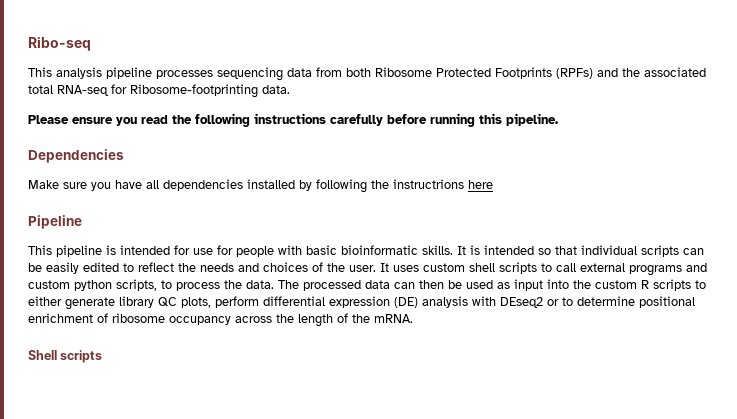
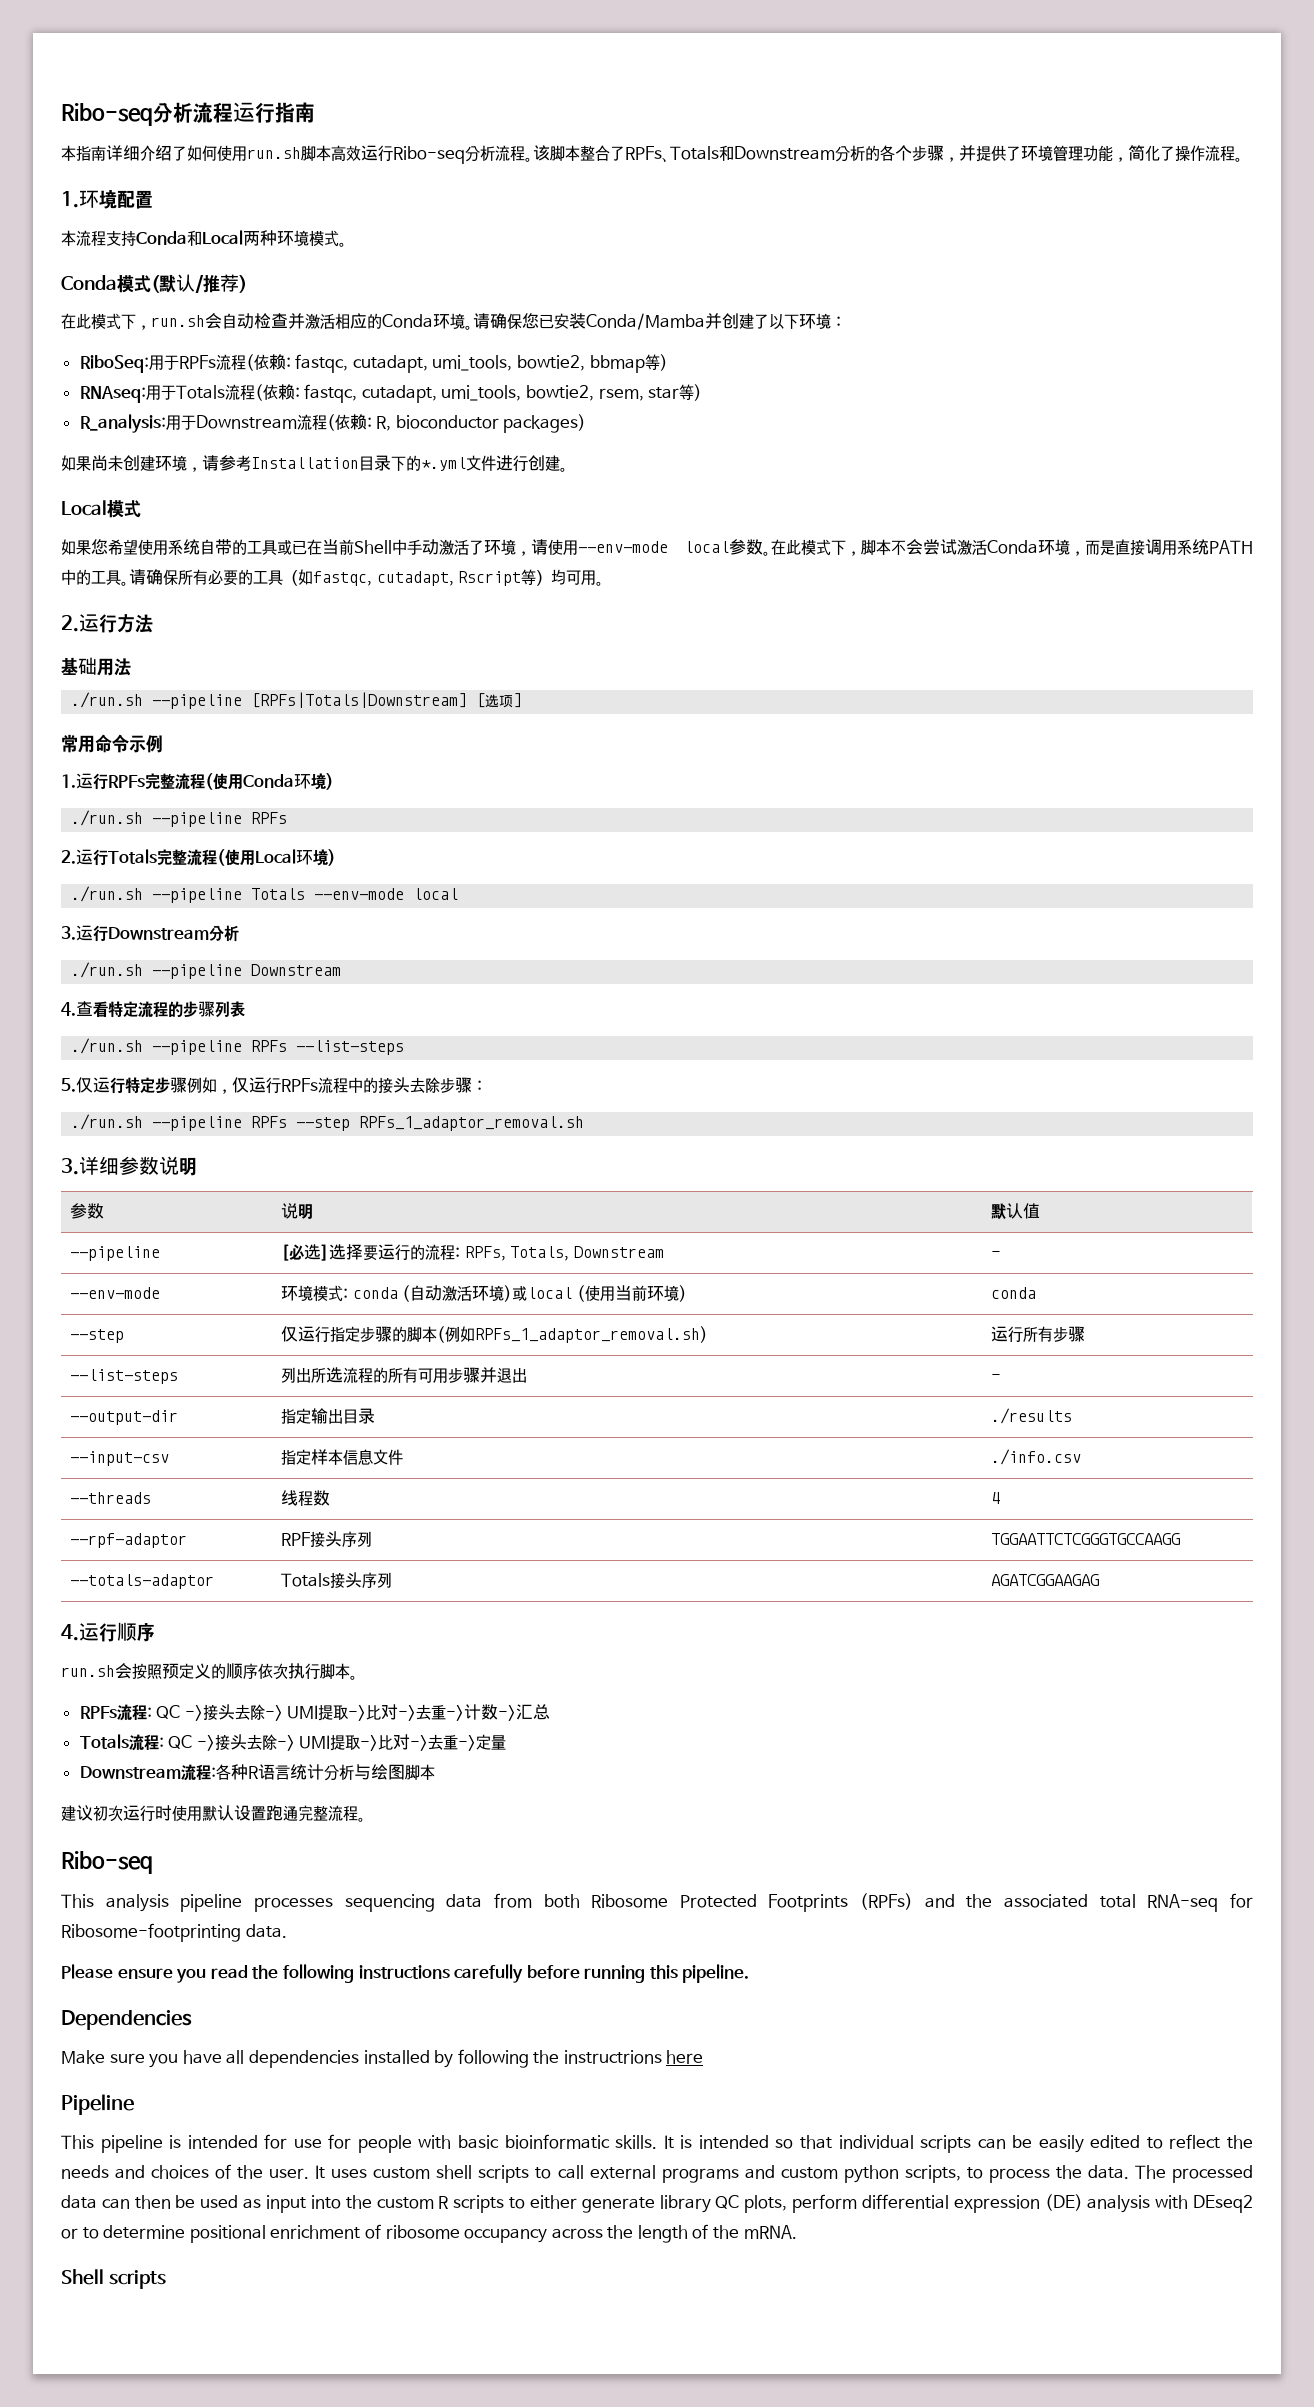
+ Ribo-seq分析流程运行指南
+ 本指南详细介绍了如何使用run.sh脚本高效运行Ribo-seq分析流程。该脚本整合了RPFs、Totals和Downstream分析的各个步骤，并提供了环境管理功能，简化了操作流程。
+ 1.环境配置
+ 本流程支持Conda和Local两种环境模式。
+ Conda模式(默认/推荐)
+ 在此模式下，run.sh会自动检查并激活相应的Conda环境。请确保您已安装Conda/Mamba并创建了以下环境：
+ RiboSeq:用于RPFs流程(依赖: fastqc, cutadapt, umi_tools, bowtie2, bbmap等)
+ RNAseq:用于Totals流程(依赖: fastqc, cutadapt, umi_tools, bowtie2, rsem, star等)
+ R_analysis:用于Downstream流程(依赖: R, bioconductor packages)
+ 如果尚未创建环境，请参考Installation目录下的*.yml文件进行创建。
+ Local模式
+ 如果您希望使用系统自带的工具或已在当前Shell中手动激活了环境，请使用--env-mode local参数。在此模式下，脚本不会尝试激活Conda环境，而是直接调用系统PATH中的工具。请确保所有必要的工具（如fastqc, cutadapt, Rscript等）均可用。
+ 2.运行方法
+ 基础用法
+ ./run.sh --pipeline [RPFs|Totals|Downstream] [选项]
+ 常用命令示例
+ 1.运行RPFs完整流程(使用Conda环境)
+ ./run.sh --pipeline RPFs
+ 2.运行Totals完整流程(使用Local环境)
+ ./run.sh --pipeline Totals --env-mode local
+ 3.运行Downstream分析
+ ./run.sh --pipeline Downstream
+ 4.查看特定流程的步骤列表
+ ./run.sh --pipeline RPFs --list-steps
+ 5.仅运行特定步骤例如，仅运行RPFs流程中的接头去除步骤：
+ ./run.sh --pipeline RPFs --step RPFs_1_adaptor_removal.sh
+ 3.详细参数说明
+ 参数 | 说明 | 默认值
+ --pipeline | [必选]选择要运行的流程: RPFs, Totals, Downstream | -
+ --env-mode | 环境模式: conda (自动激活环境)或local (使用当前环境) | conda
+ --step | 仅运行指定步骤的脚本(例如RPFs_1_adaptor_removal.sh) | 运行所有步骤
+ --list-steps | 列出所选流程的所有可用步骤并退出 | -
+ --output-dir | 指定输出目录 | ./results
+ --input-csv | 指定样本信息文件 | ./info.csv
+ --threads | 线程数 | 4
+ --rpf-adaptor | RPF接头序列 | TGGAATTCTCGGGTGCCAAGG
+ --totals-adaptor | Totals接头序列 | AGATCGGAAGAG
+ 4.运行顺序
+ run.sh会按照预定义的顺序依次执行脚本。
+ RPFs流程: QC ->接头去除-> UMI提取->比对->去重->计数->汇总
+ Totals流程: QC ->接头去除-> UMI提取->比对->去重->定量
+ Downstream流程:各种R语言统计分析与绘图脚本
+ 建议初次运行时使用默认设置跑通完整流程。

